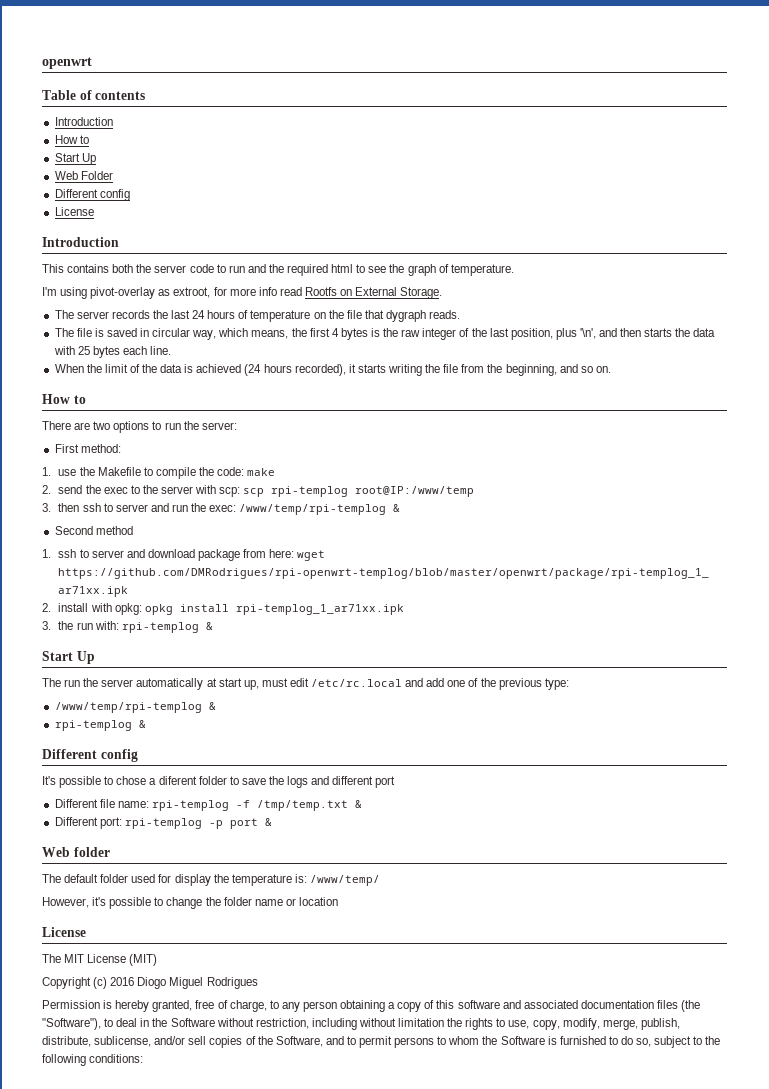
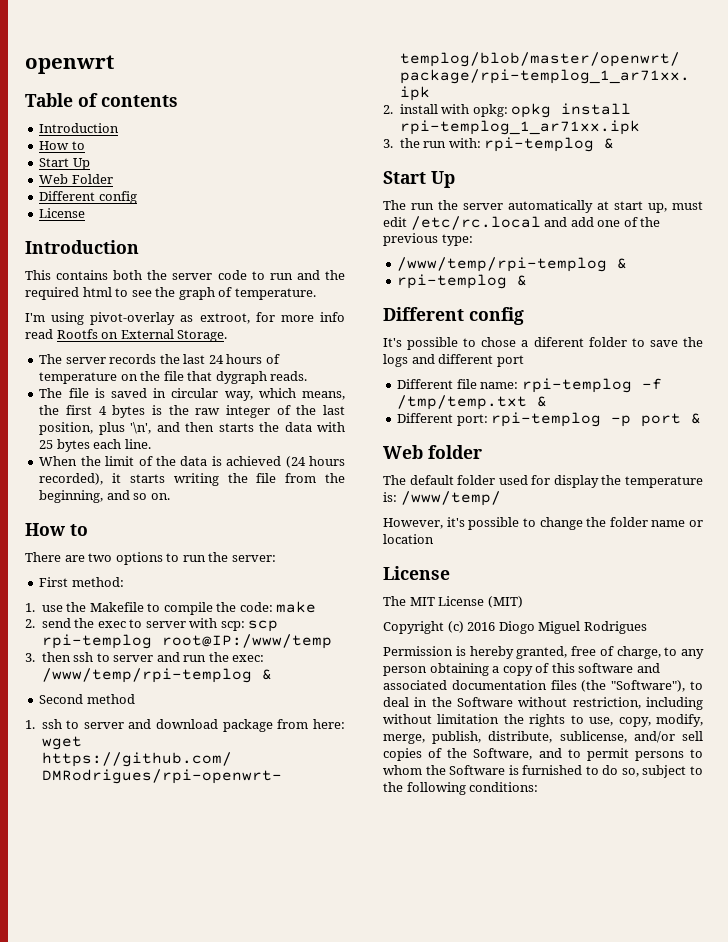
- 2. send the exec to the server with scp: scp rpi-templog root@IP:/www/temp
+ 2. send the exec to server with scp: scp rpi-templog root@IP:/www/temp

